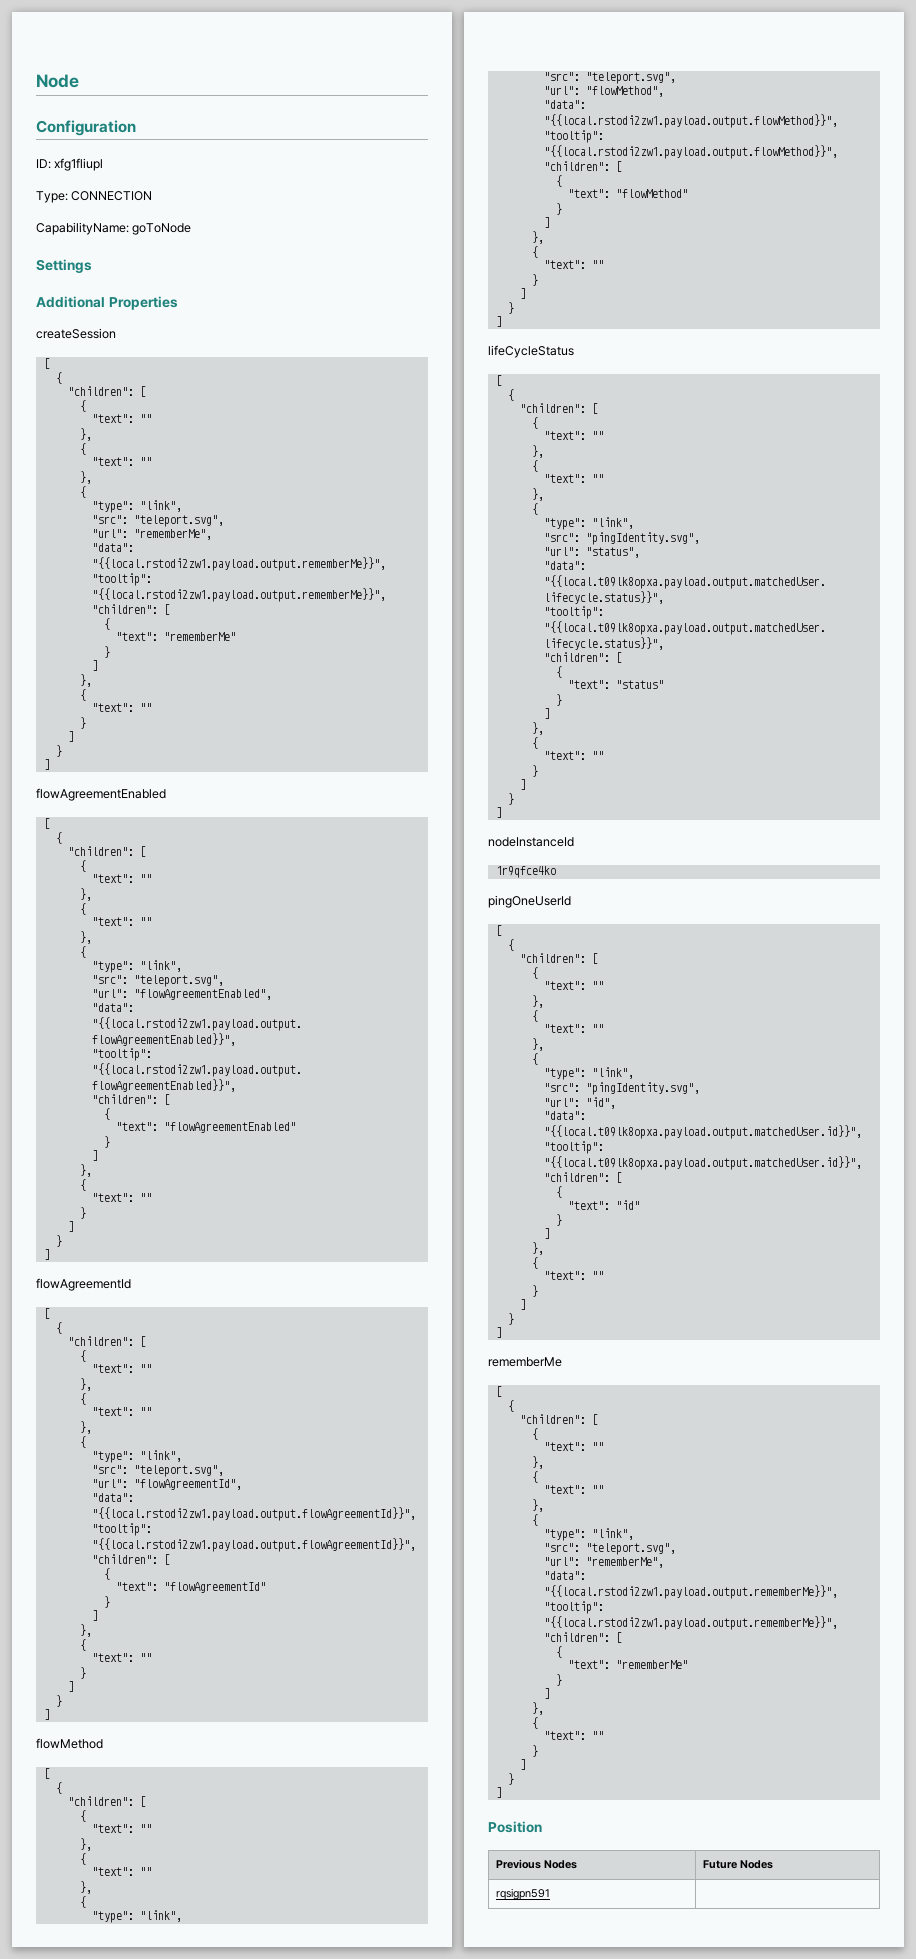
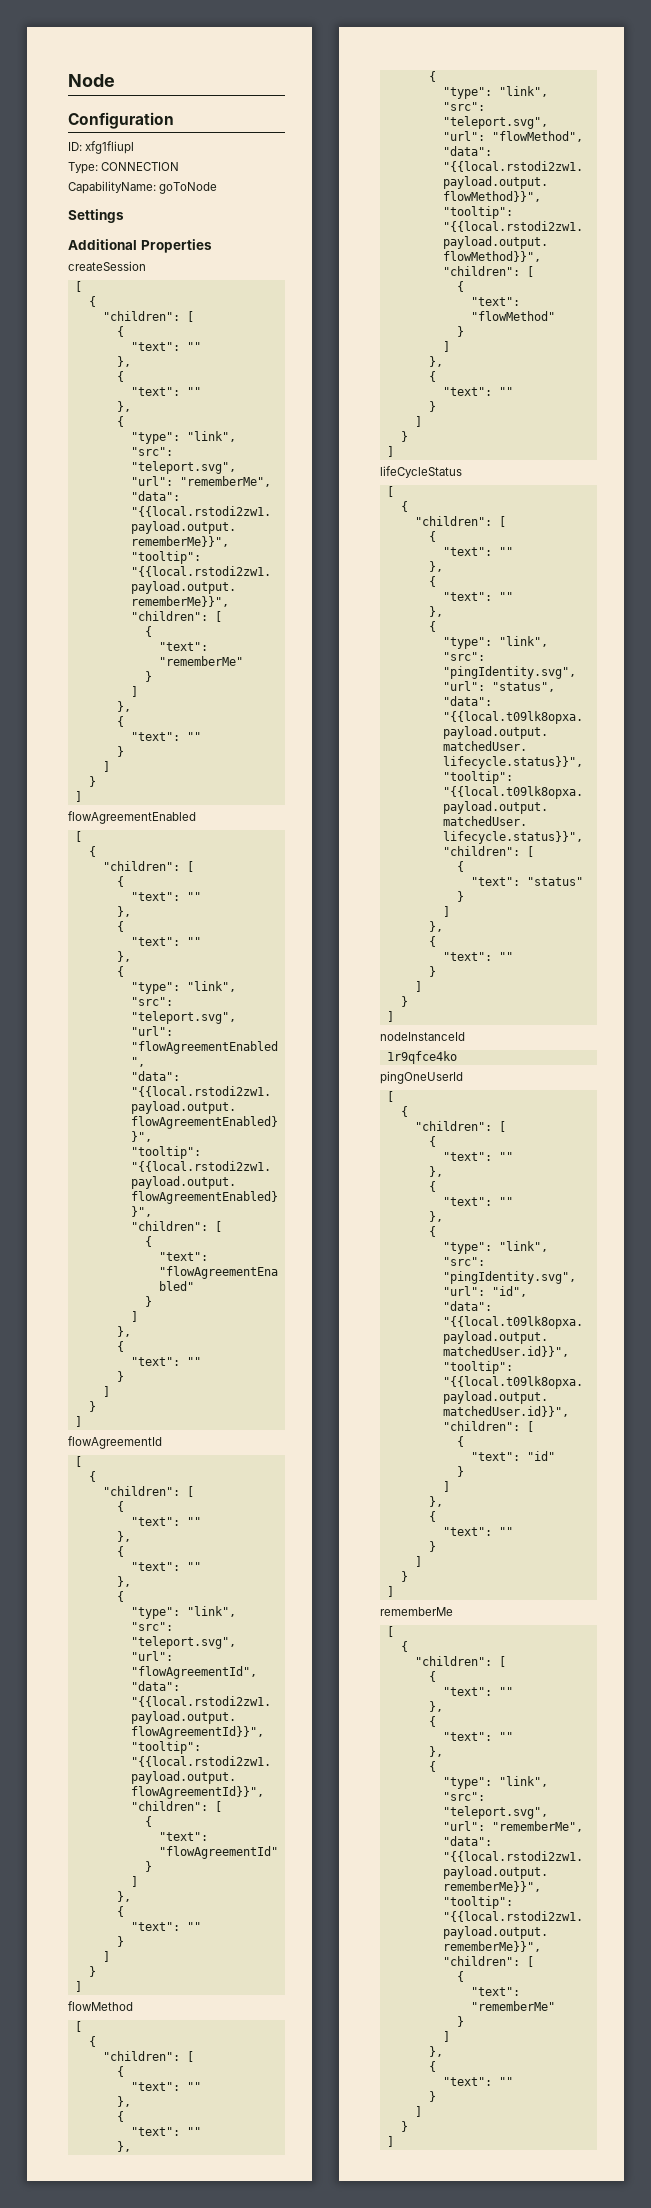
- Position
- Previous Nodes | Future Nodes
- rqsigpn591 |

